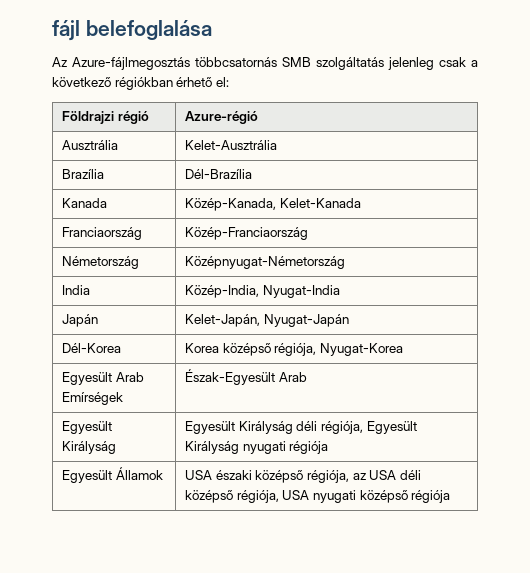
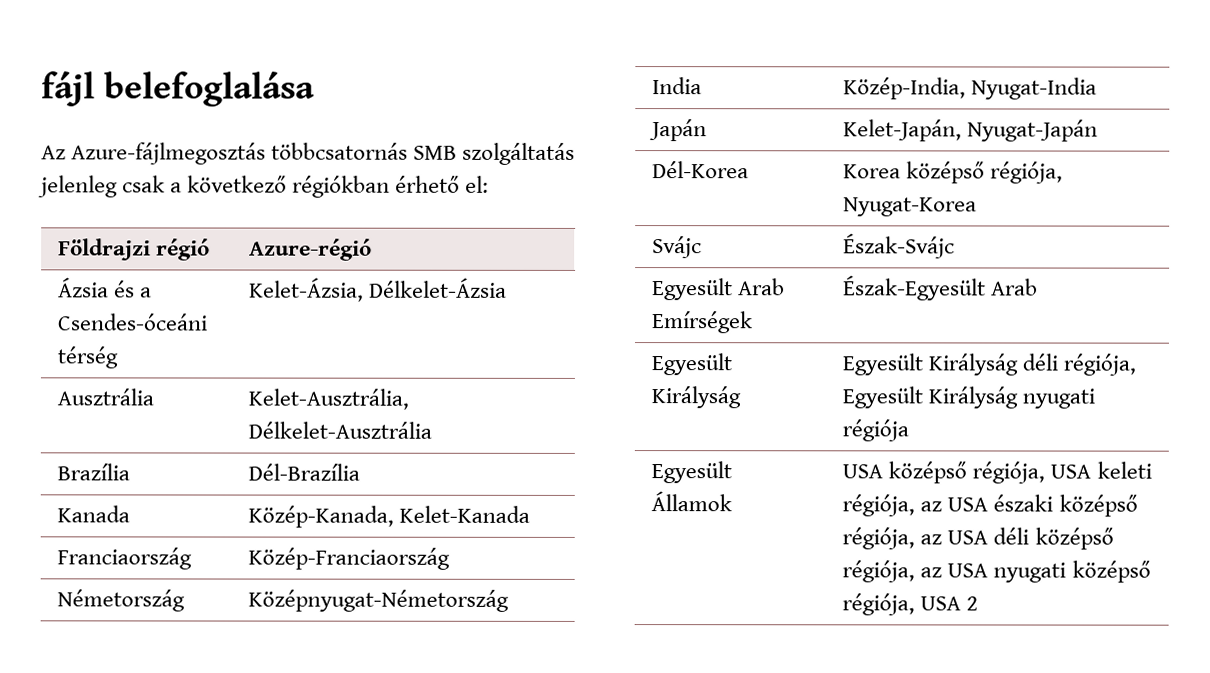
+ Ázsia és a Csendes-óceáni térség | Kelet-Ázsia, Délkelet-Ázsia
- Ausztrália | Kelet-Ausztrália
+ Ausztrália | Kelet-Ausztrália, Délkelet-Ausztrália
+ Svájc | Észak-Svájc
- Egyesült Államok | USA északi középső régiója, az USA déli középső régiója, USA nyugati középső régiója
+ Egyesült Államok | USA középső régiója, USA keleti régiója, az USA északi középső régiója, az USA déli középső régiója, az USA nyugati középső régiója, USA 2

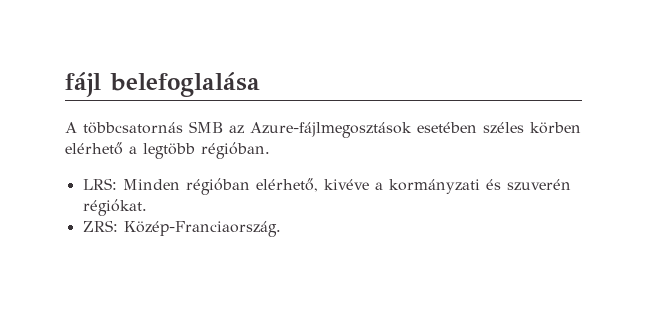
- Az Azure-fájlmegosztás többcsatornás SMB szolgáltatás jelenleg csak a következő régiókban érhető el:
- Földrajzi régió | Azure-régió
- Ázsia és a Csendes-óceáni térség | Kelet-Ázsia, Délkelet-Ázsia
- Ausztrália | Kelet-Ausztrália, Délkelet-Ausztrália
- Brazília | Dél-Brazília
- Kanada | Közép-Kanada, Kelet-Kanada
- Franciaország | Közép-Franciaország
- Németország | Középnyugat-Németország
- India | Közép-India, Nyugat-India
- Japán | Kelet-Japán, Nyugat-Japán
- Dél-Korea | Korea középső régiója, Nyugat-Korea
- Svájc | Észak-Svájc
- Egyesült Arab Emírségek | Észak-Egyesült Arab
- Egyesült Királyság | Egyesült Királyság déli régiója, Egyesült Királyság nyugati régiója
- Egyesült Államok | USA középső régiója, USA keleti régiója, az USA északi középső régiója, az USA déli középső régiója, az USA nyugati középső régiója, USA 2
+ A többcsatornás SMB az Azure-fájlmegosztások esetében széles körben elérhető a legtöbb régióban.
+ LRS: Minden régióban elérhető, kivéve a kormányzati és szuverén régiókat.
+ ZRS: Közép-Franciaország.

